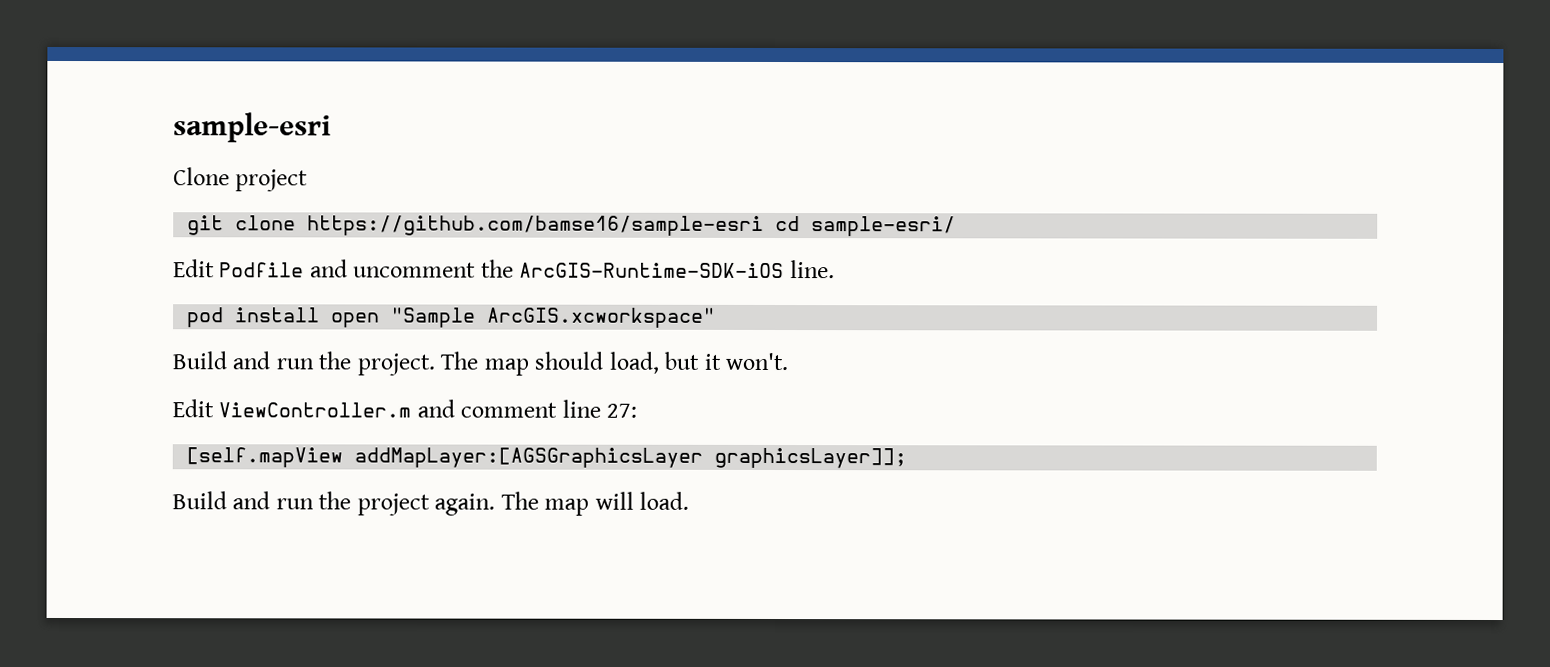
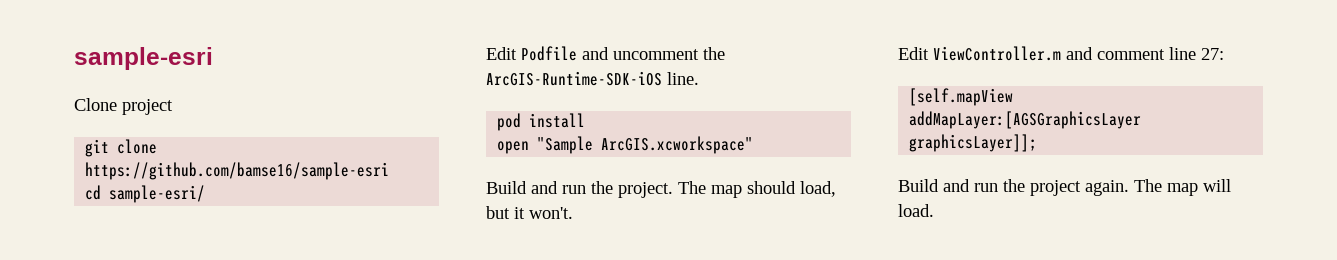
- git clone https://github.com/bamse16/sample-esri cd sample-esri/
+ git clone https://github.com/bamse16/sample-esri
+ cd sample-esri/
- pod install open "Sample ArcGIS.xcworkspace"
+ pod install
+ open "Sample ArcGIS.xcworkspace"

